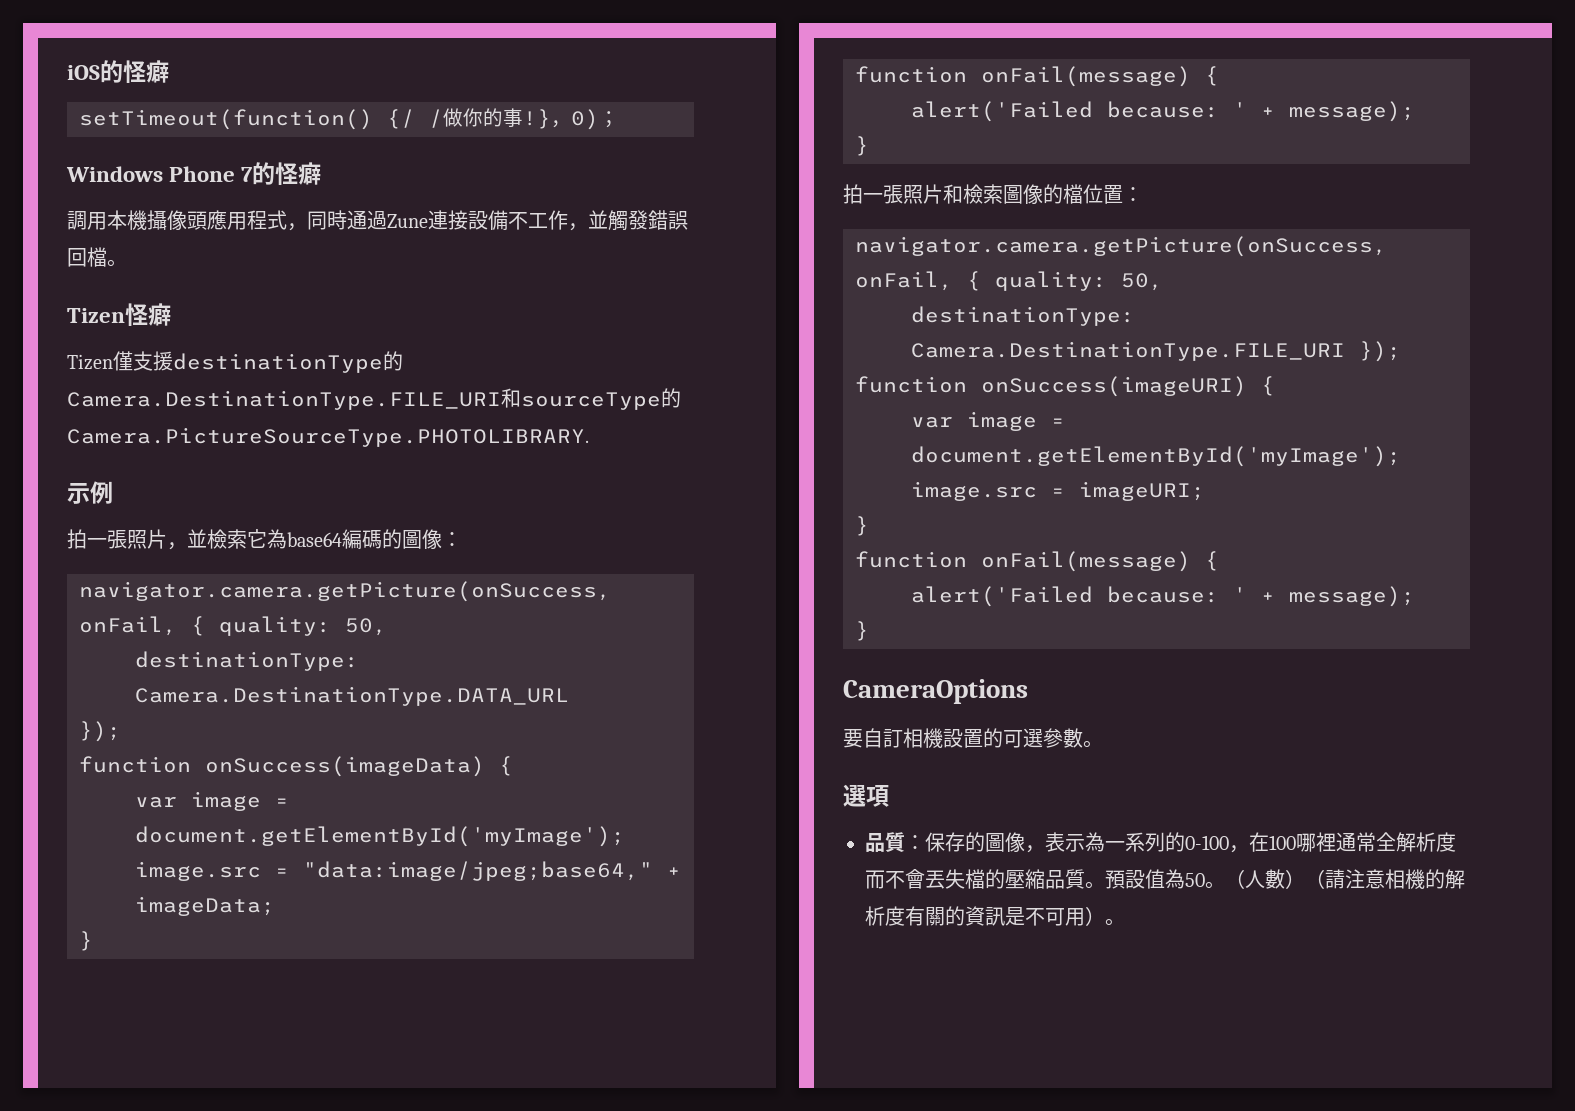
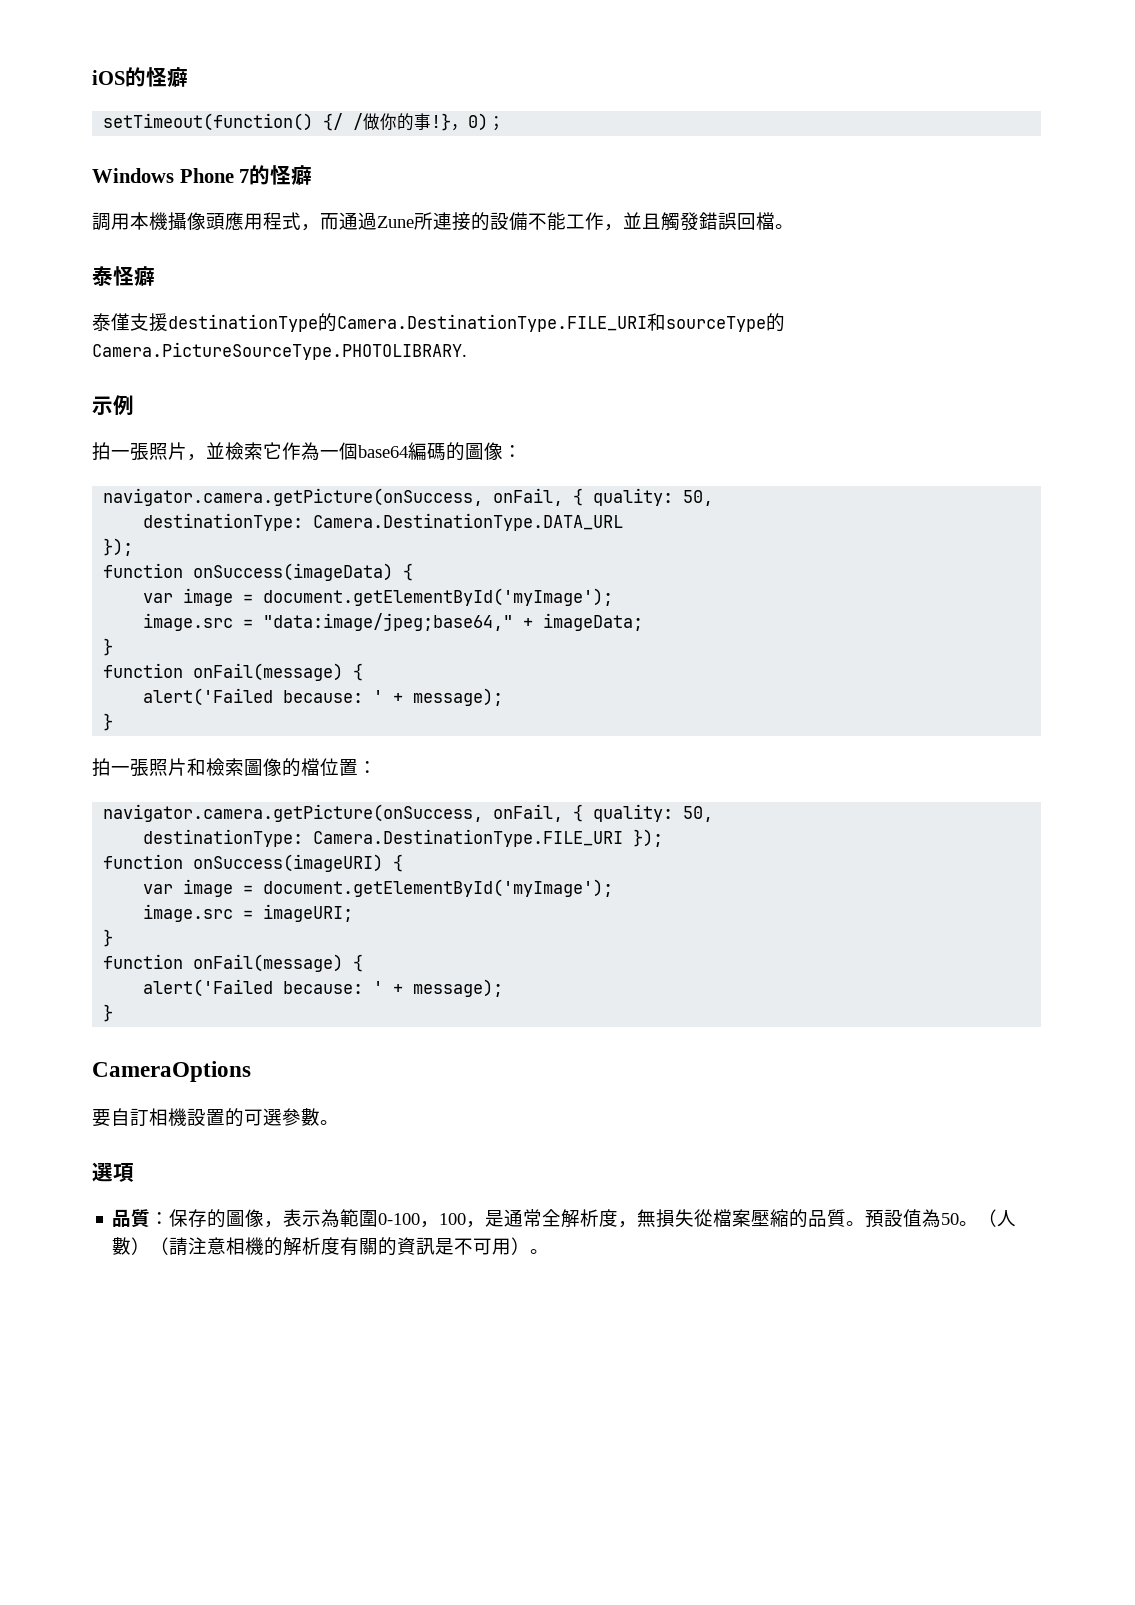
- 調用本機攝像頭應用程式，同時通過Zune連接設備不工作，並觸發錯誤回檔。
+ 調用本機攝像頭應用程式，而通過Zune所連接的設備不能工作，並且觸發錯誤回檔。
- Tizen怪癖
- Tizen僅支援destinationType的Camera.DestinationType.FILE_URI和sourceType的Camera.PictureSourceType.PHOTOLIBRARY.
+ 泰怪癖
+ 泰僅支援destinationType的Camera.DestinationType.FILE_URI和sourceType的Camera.PictureSourceType.PHOTOLIBRARY.
- 拍一張照片，並檢索它為base64編碼的圖像：
+ 拍一張照片，並檢索它作為一個base64編碼的圖像：
- 品質：保存的圖像，表示為一系列的0-100，在100哪裡通常全解析度而不會丟失檔的壓縮品質。
+ 品質：保存的圖像，表示為範圍0-100，100，是通常全解析度，無損失從檔案壓縮的品質。

